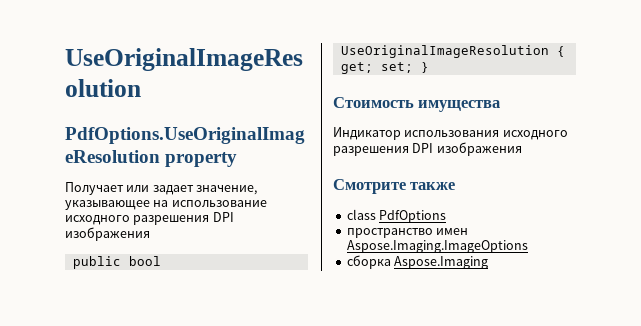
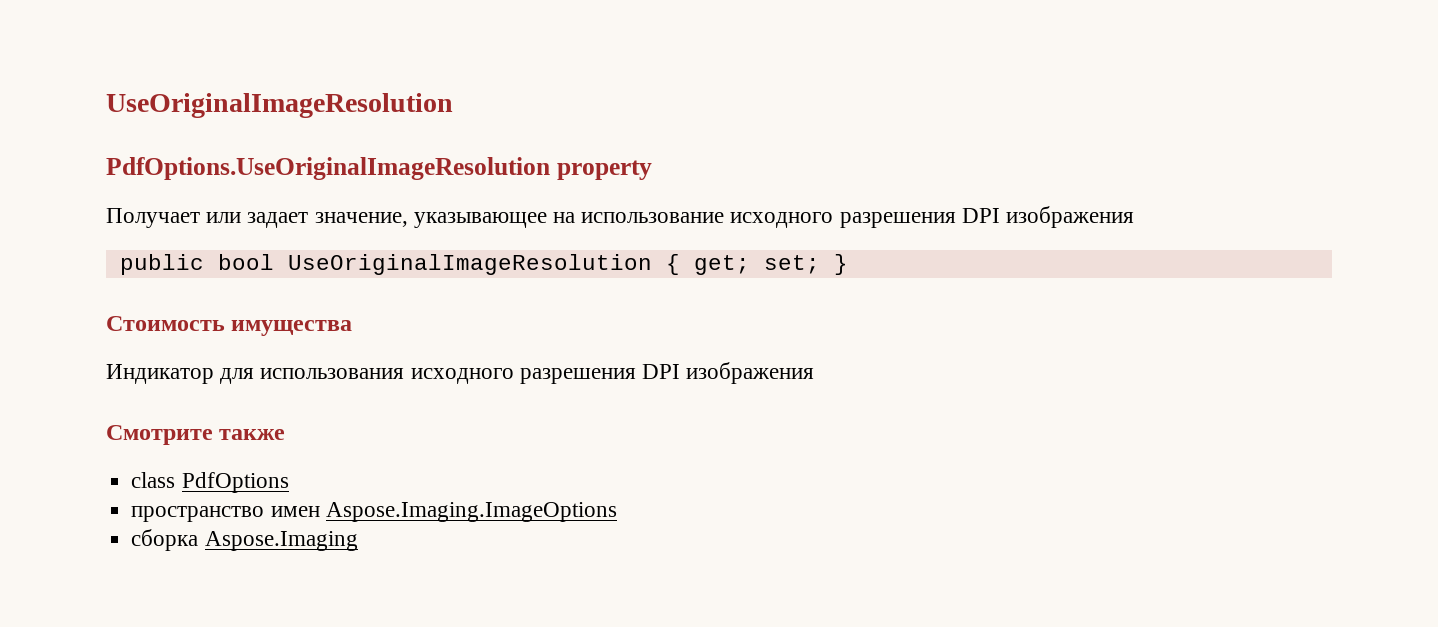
- Индикатор использования исходного разрешения DPI изображения
+ Индикатор для использования исходного разрешения DPI изображения

